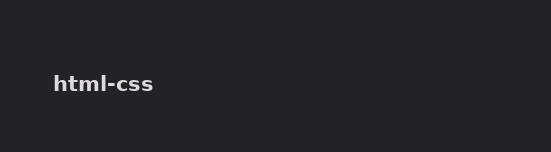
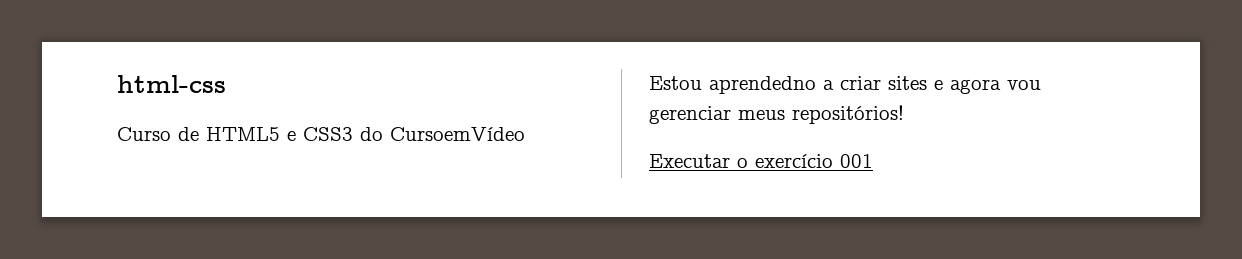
+ Curso de HTML5 e CSS3 do CursoemVídeo
+ Estou aprendedno a criar sites e agora vou gerenciar meus repositórios!
+ Executar o exercício 001

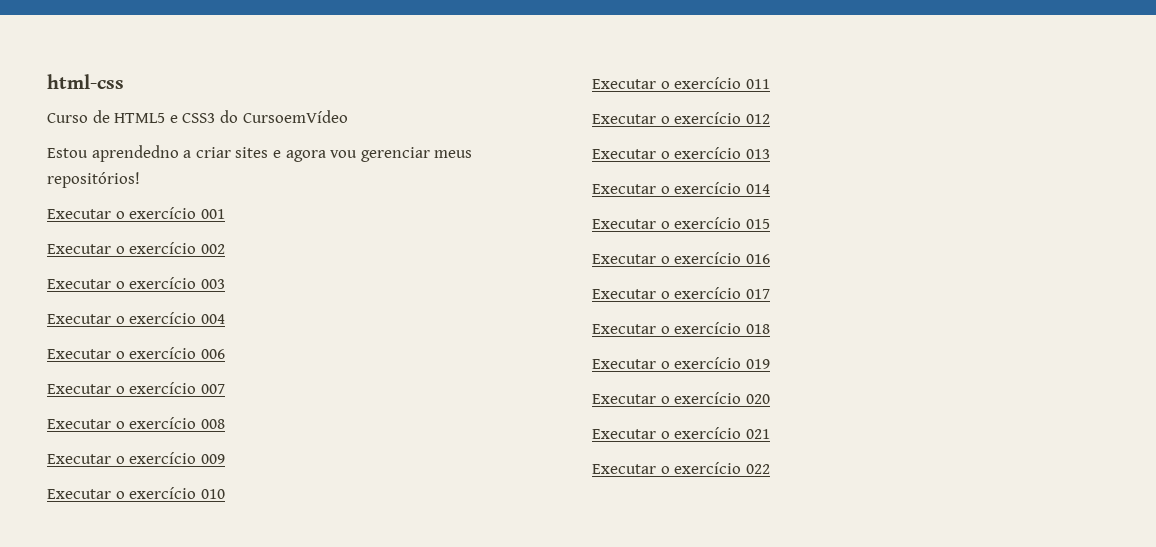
+ Executar o exercício 002
+ Executar o exercício 003
+ Executar o exercício 004
+ Executar o exercício 006
+ Executar o exercício 007
+ Executar o exercício 008
+ Executar o exercício 009
+ Executar o exercício 010
+ Executar o exercício 011
+ Executar o exercício 012
+ Executar o exercício 013
+ Executar o exercício 014
+ Executar o exercício 015
+ Executar o exercício 016
+ Executar o exercício 017
+ Executar o exercício 018
+ Executar o exercício 019
+ Executar o exercício 020
+ Executar o exercício 021
+ Executar o exercício 022

